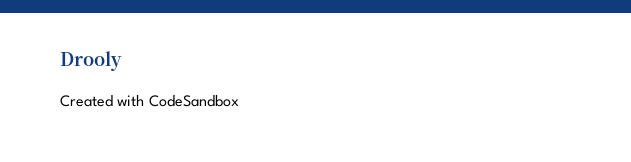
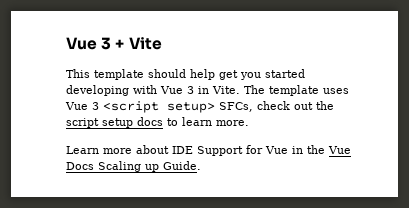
- Drooly
- Created with CodeSandbox
+ Vue 3 + Vite
+ This template should help get you started developing with Vue 3 in Vite. The template uses Vue 3 <script setup> SFCs, check out the script setup docs to learn more.
+ Learn more about IDE Support for Vue in the Vue Docs Scaling up Guide.

